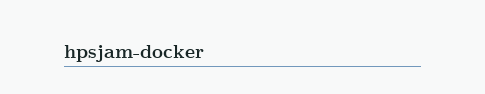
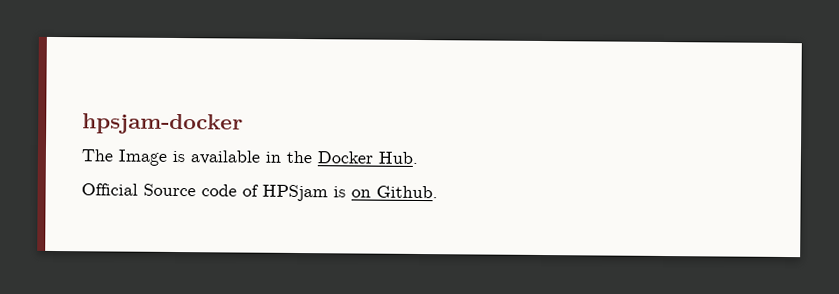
+ The Image is available in the Docker Hub.
+ Official Source code of HPSjam is on Github.

